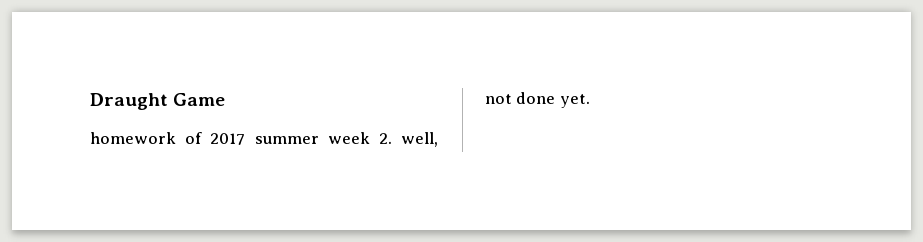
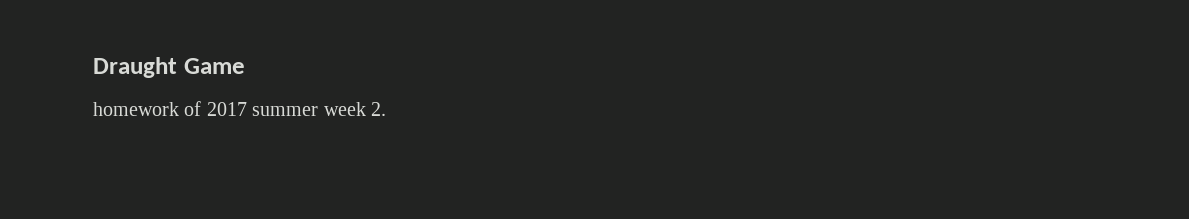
- homework of 2017 summer week 2. well, not done yet.
+ homework of 2017 summer week 2.

